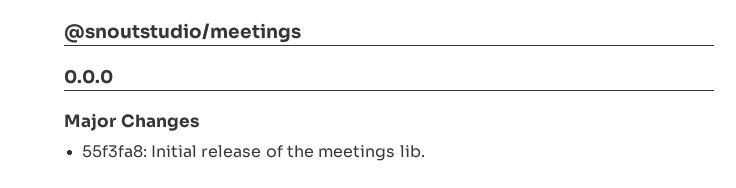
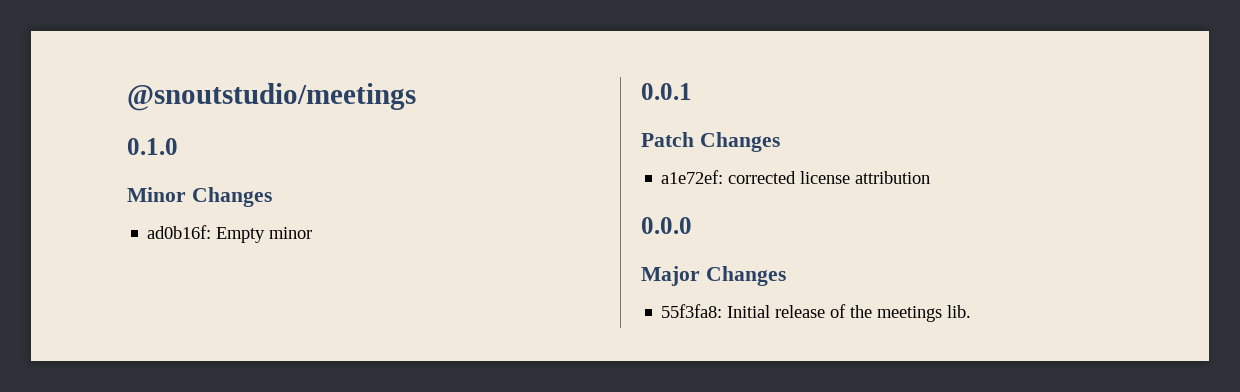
+ 0.1.0
+ Minor Changes
+ ad0b16f: Empty minor
+ 0.0.1
+ Patch Changes
+ a1e72ef: corrected license attribution

